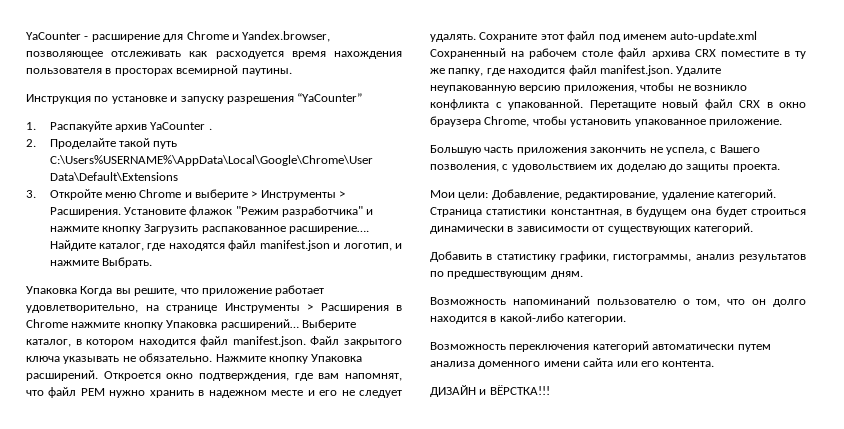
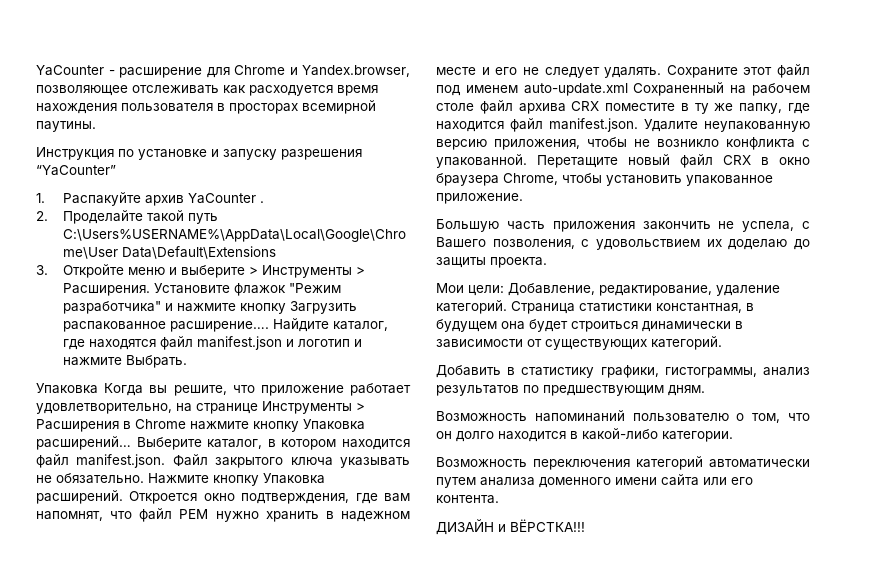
- 3. Откройте меню Chrome и выберите > Инструменты > Расширения.
+ 3. Откройте меню и выберите > Инструменты > Расширения.
- Найдите каталог, где находятся файл manifest.json и логотип, и нажмите Выбрать.
+ Найдите каталог, где находятся файл manifest.json и логотип и нажмите Выбрать.

